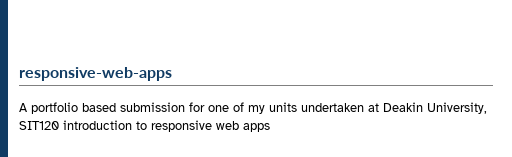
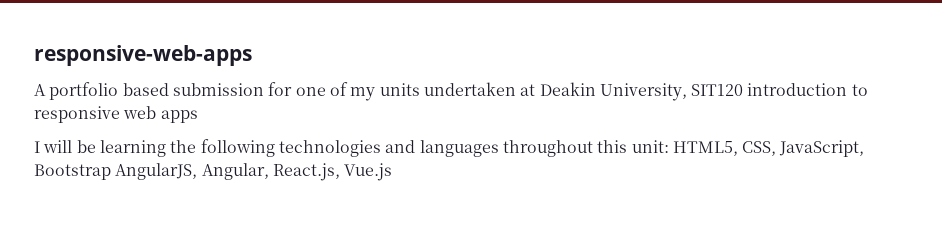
+ I will be learning the following technologies and languages throughout this unit: HTML5, CSS, JavaScript, Bootstrap AngularJS, Angular, React.js, Vue.js

